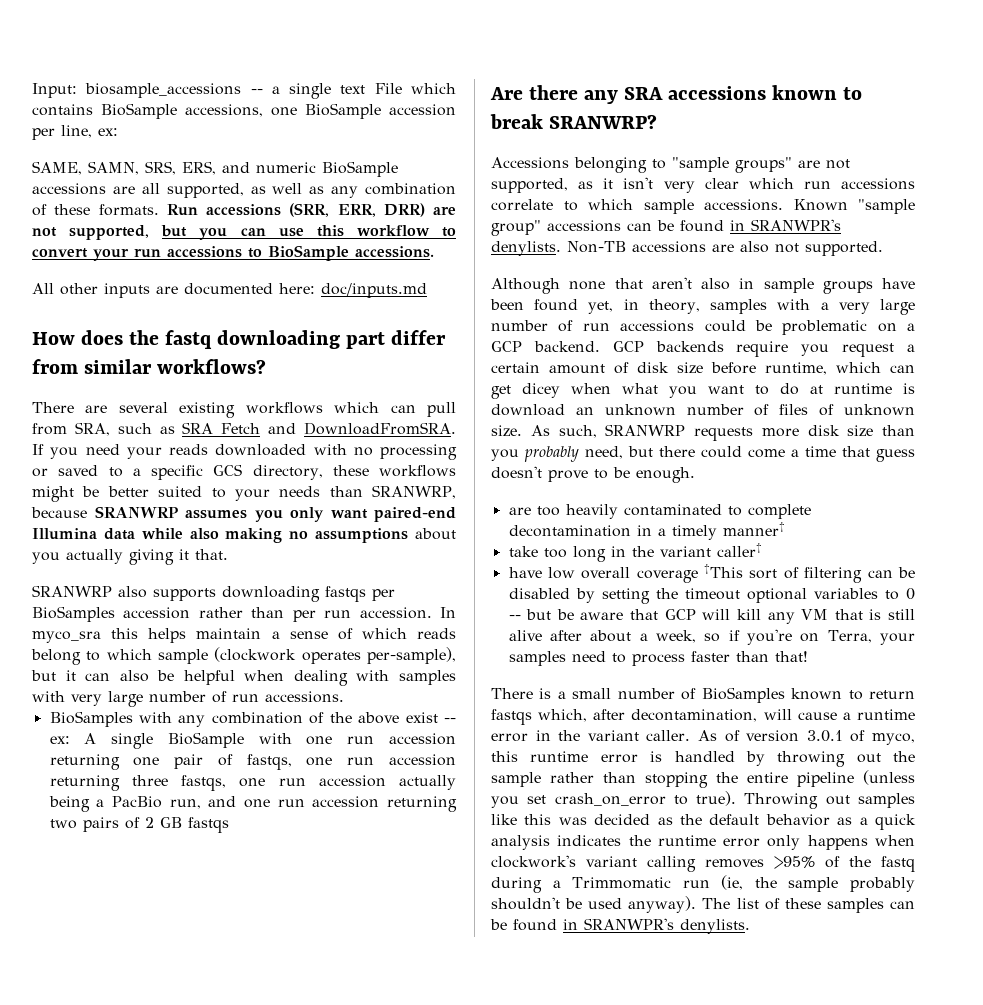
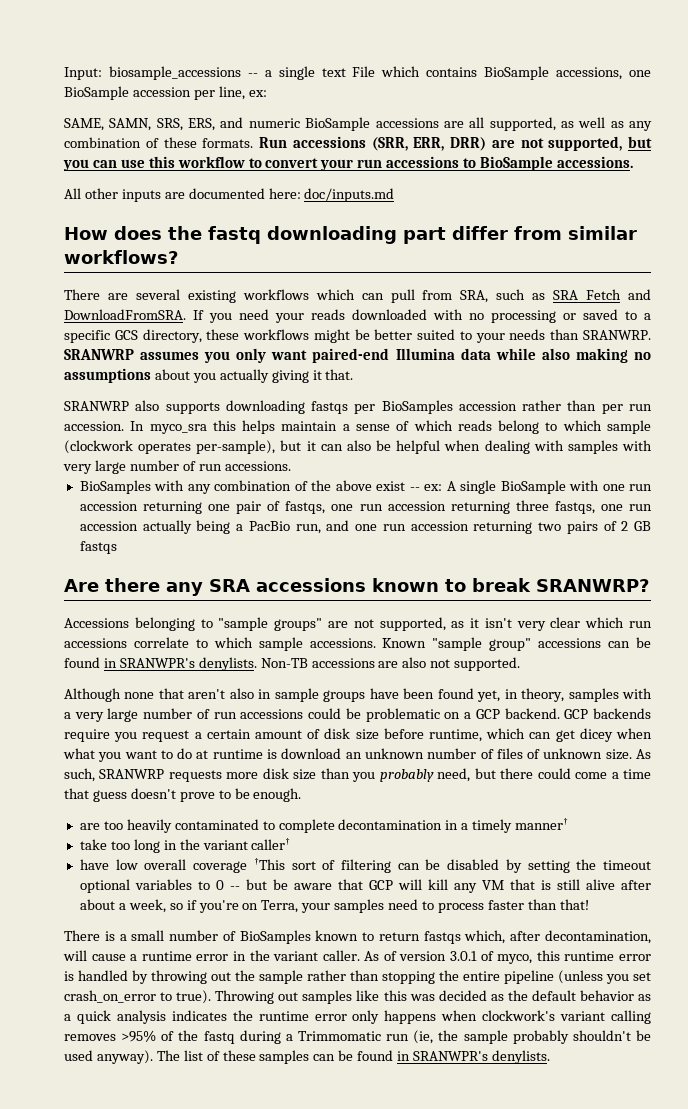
- If you need your reads downloaded with no processing or saved to a specific GCS directory, these workflows might be better suited to your needs than SRANWRP, because SRANWRP assumes you only want paired-end Illumina data while also making no assumptions about you actually giving it that.
+ If you need your reads downloaded with no processing or saved to a specific GCS directory, these workflows might be better suited to your needs than SRANWRP. SRANWRP assumes you only want paired-end Illumina data while also making no assumptions about you actually giving it that.

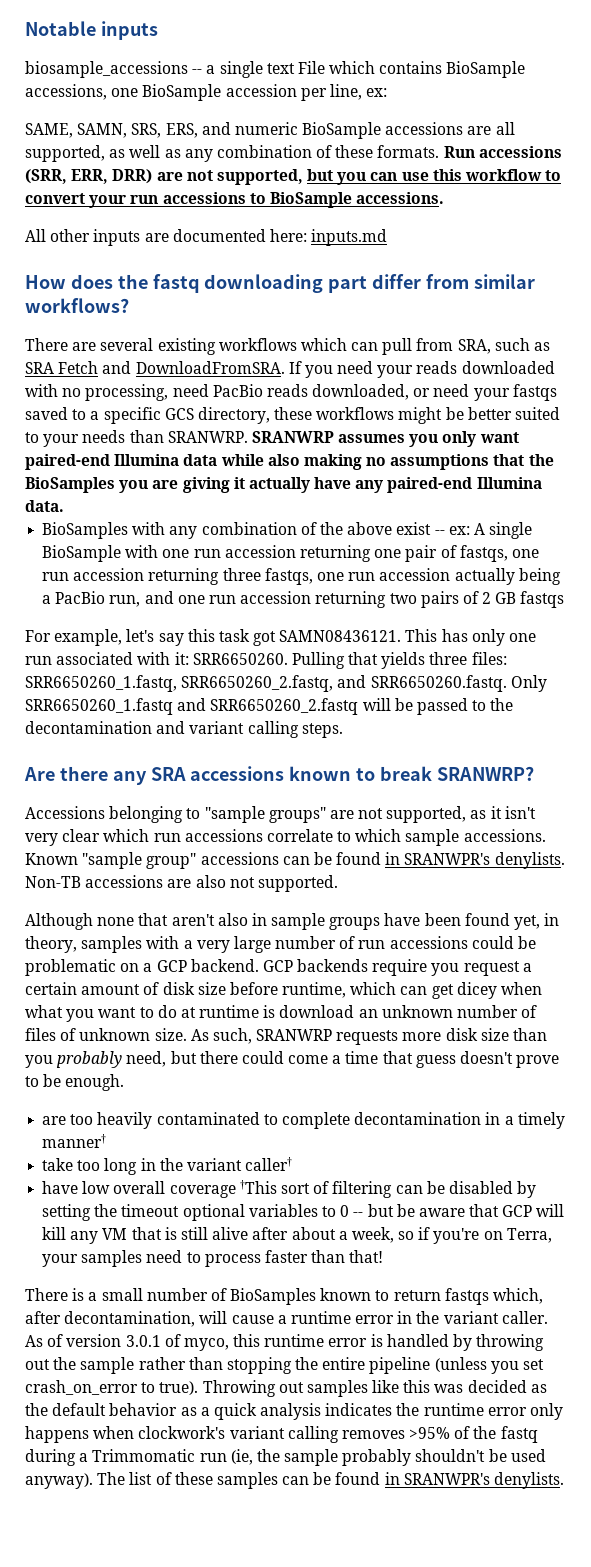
- Input: biosample_accessions -- a single text File which contains BioSample accessions, one BioSample accession per line, ex:
+ Notable inputs
+ biosample_accessions -- a single text File which contains BioSample accessions, one BioSample accession per line, ex:
- All other inputs are documented here: doc/inputs.md
+ All other inputs are documented here: inputs.md
- If you need your reads downloaded with no processing or saved to a specific GCS directory, these workflows might be better suited to your needs than SRANWRP.
+ If you need your reads downloaded with no processing, need PacBio reads downloaded, or need your fastqs saved to a specific GCS directory, these workflows might be better suited to your needs than SRANWRP.
- SRANWRP assumes you only want paired-end Illumina data while also making no assumptions about you actually giving it that.
- SRANWRP also supports downloading fastqs per BioSamples accession rather than per run accession. In myco_sra this helps maintain a sense of which reads belong to which sample (clockwork operates per-sample), but it can also be helpful when dealing with samples with very large number of run accessions.
+ SRANWRP assumes you only want paired-end Illumina data while also making no assumptions that the BioSamples you are giving it actually have any paired-end Illumina data.
+ For example, let's say this task got SAMN08436121. This has only one run associated with it: SRR6650260. Pulling that yields three files: SRR6650260_1.fastq, SRR6650260_2.fastq, and SRR6650260.fastq. Only SRR6650260_1.fastq and SRR6650260_2.fastq will be passed to the decontamination and variant calling steps.

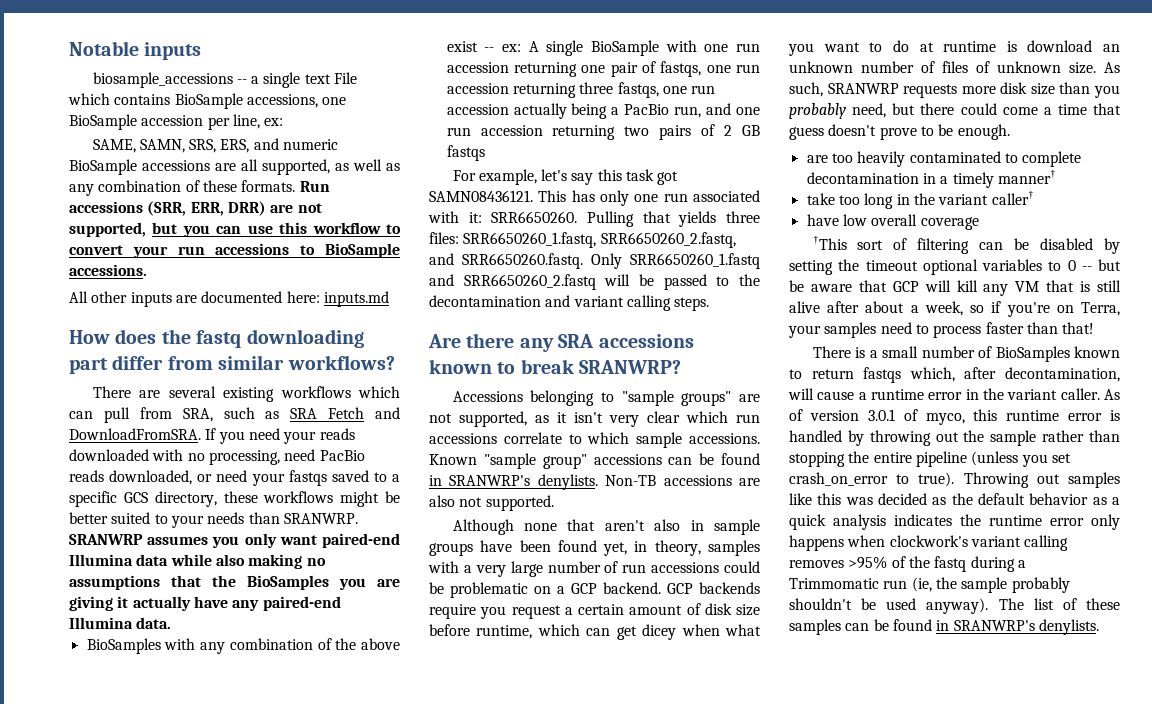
- Known "sample group" accessions can be found in SRANWPR's denylists.
+ Known "sample group" accessions can be found in SRANWRP's denylists.
- have low overall coverage †This sort of filtering can be disabled by setting the timeout optional variables to 0 -- but be aware that GCP will kill any VM that is still alive after about a week, so if you're on Terra, your samples need to process faster than that!
+ have low overall coverage
+ †This sort of filtering can be disabled by setting the timeout optional variables to 0 -- but be aware that GCP will kill any VM that is still alive after about a week, so if you're on Terra, your samples need to process faster than that!
- The list of these samples can be found in SRANWPR's denylists.
+ The list of these samples can be found in SRANWRP's denylists.

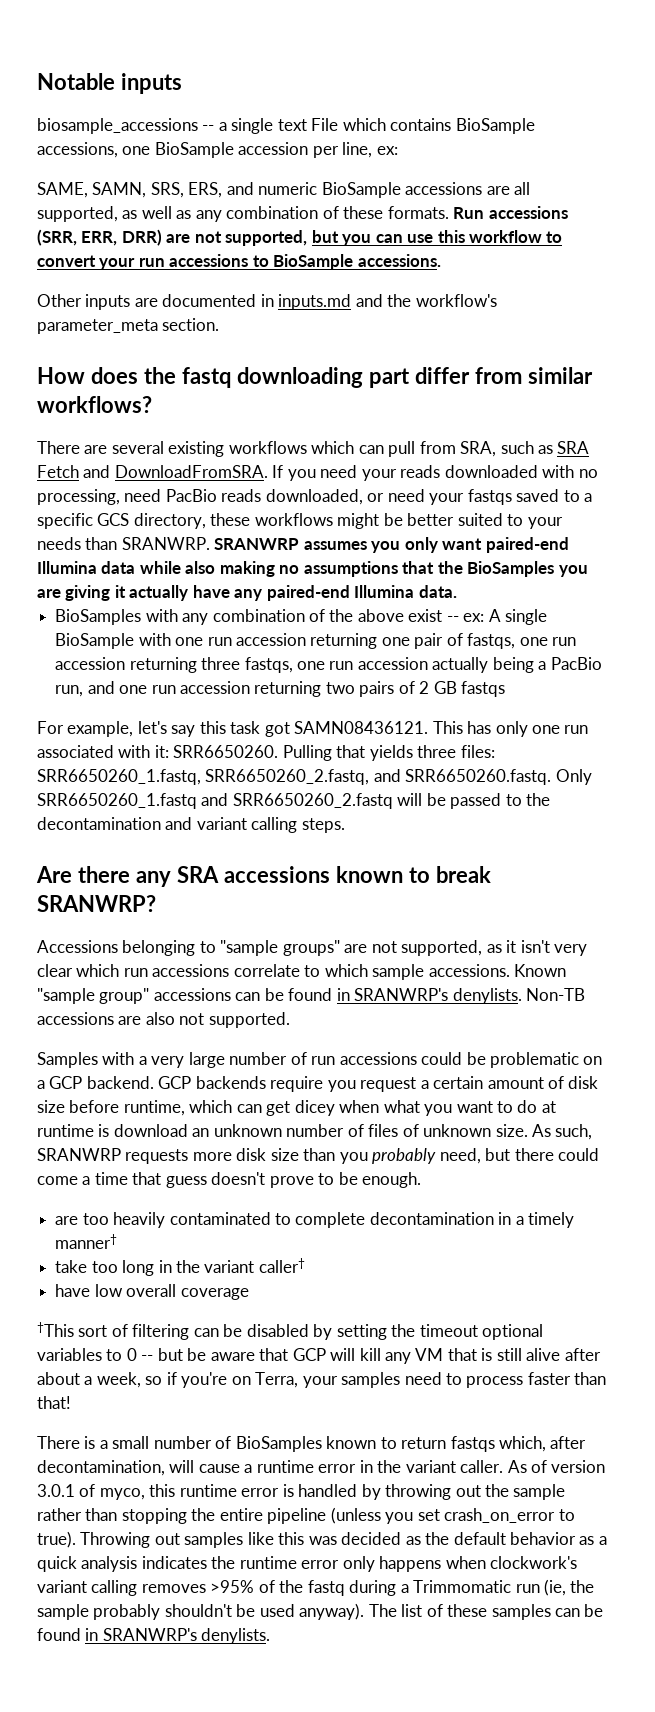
- All other inputs are documented here: inputs.md
+ Other inputs are documented in inputs.md and the workflow's parameter_meta section.
- Although none that aren't also in sample groups have been found yet, in theory, samples with a very large number of run accessions could be problematic on a GCP backend.
+ Samples with a very large number of run accessions could be problematic on a GCP backend.

